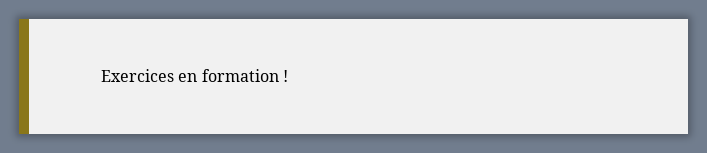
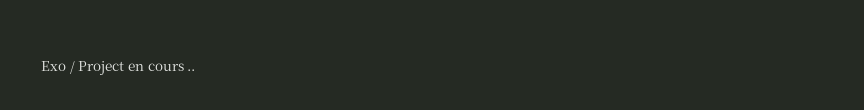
- Exercices en formation !
+ Exo / Project en cours ..

